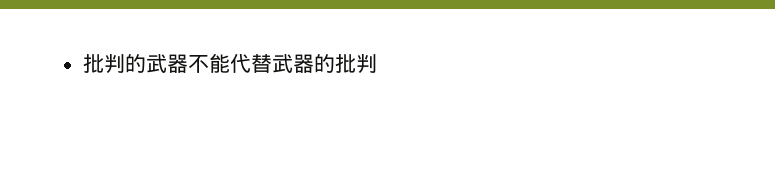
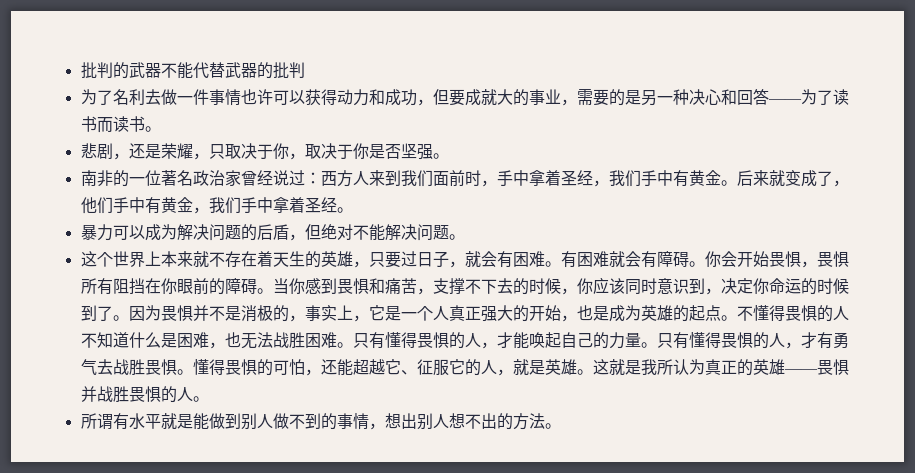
+ 为了名利去做一件事情也许可以获得动力和成功，但要成就大的事业，需要的是另一种决心和回答——为了读书而读书。
+ 悲剧，还是荣耀，只取决于你，取决于你是否坚强。
+ 南非的一位著名政治家曾经说过：西方人来到我们面前时，手中拿着圣经，我们手中有黄金。后来就变成了，他们手中有黄金，我们手中拿着圣经。
+ 暴力可以成为解决问题的后盾，但绝对不能解决问题。
+ 这个世界上本来就不存在着天生的英雄，只要过日子，就会有困难。有困难就会有障碍。你会开始畏惧，畏惧所有阻挡在你眼前的障碍。当你感到畏惧和痛苦，支撑不下去的时候，你应该同时意识到，决定你命运的时候到了。因为畏惧并不是消极的，事实上，它是一个人真正强大的开始，也是成为英雄的起点。不懂得畏惧的人不知道什么是困难，也无法战胜困难。只有懂得畏惧的人，才能唤起自己的力量。只有懂得畏惧的人，才有勇气去战胜畏惧。懂得畏惧的可怕，还能超越它、征服它的人，就是英雄。这就是我所认为真正的英雄——畏惧并战胜畏惧的人。
+ 所谓有水平就是能做到别人做不到的事情，想出别人想不出的方法。

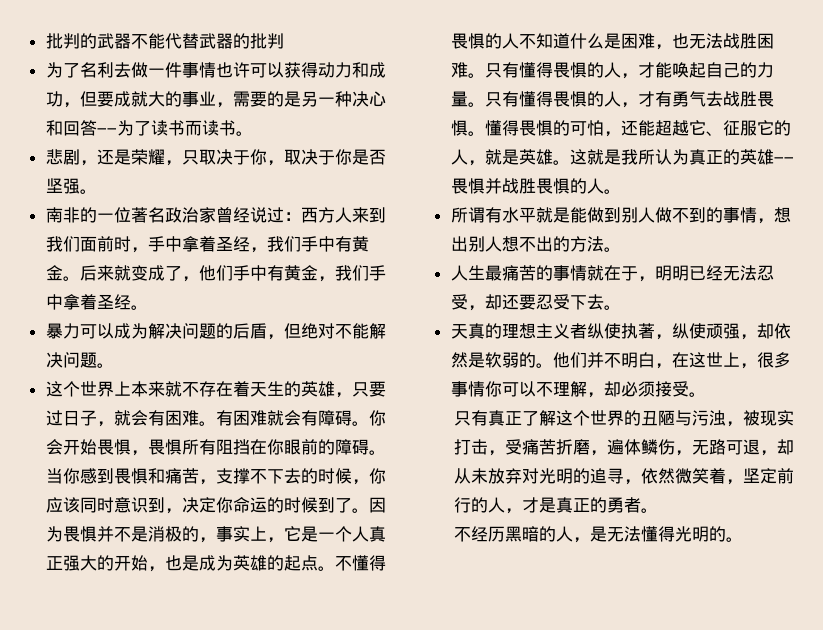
+ 人生最痛苦的事情就在于，明明已经无法忍受，却还要忍受下去。
+ 天真的理想主义者纵使执著，纵使顽强，却依然是软弱的。他们并不明白，在这世上，很多事情你可以不理解，却必须接受。
+ 只有真正了解这个世界的丑陋与污浊，被现实打击，受痛苦折磨，遍体鳞伤，无路可退，却从未放弃对光明的追寻，依然微笑着，坚定前行的人，才是真正的勇者。
+ 不经历黑暗的人，是无法懂得光明的。

